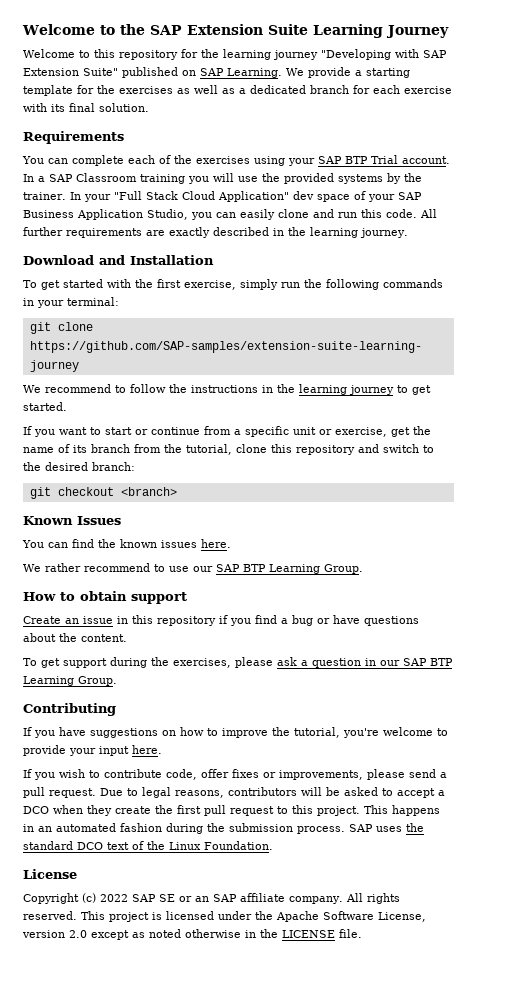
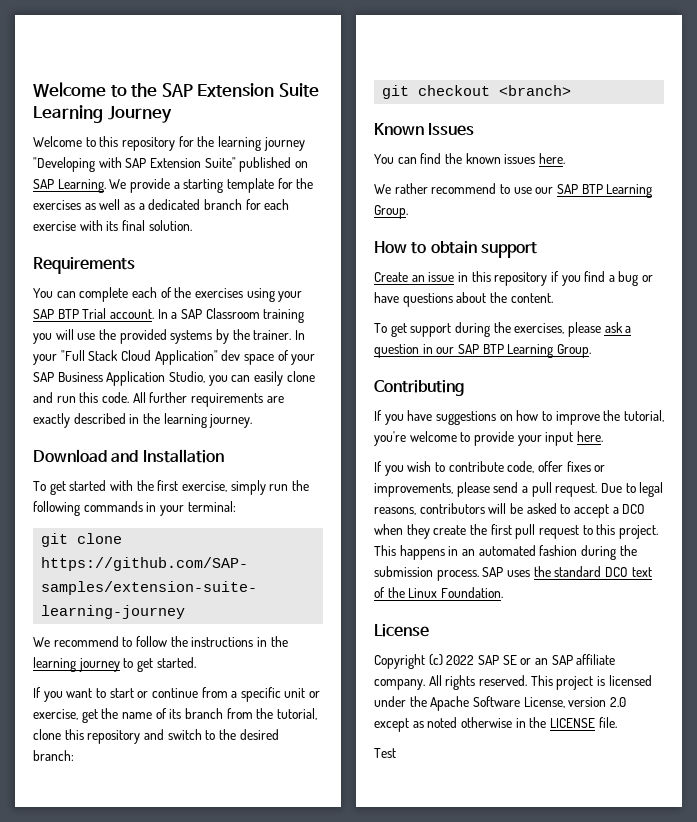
+ Test

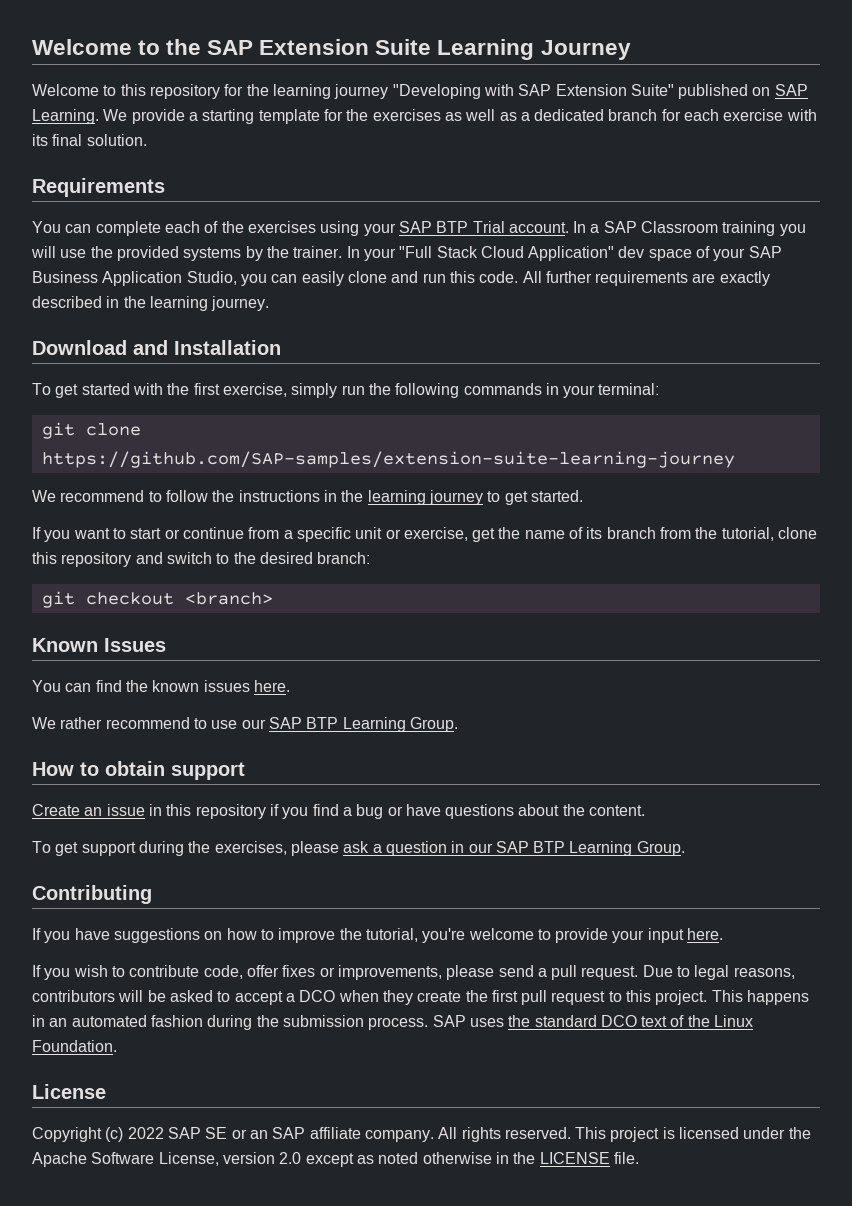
- Test

